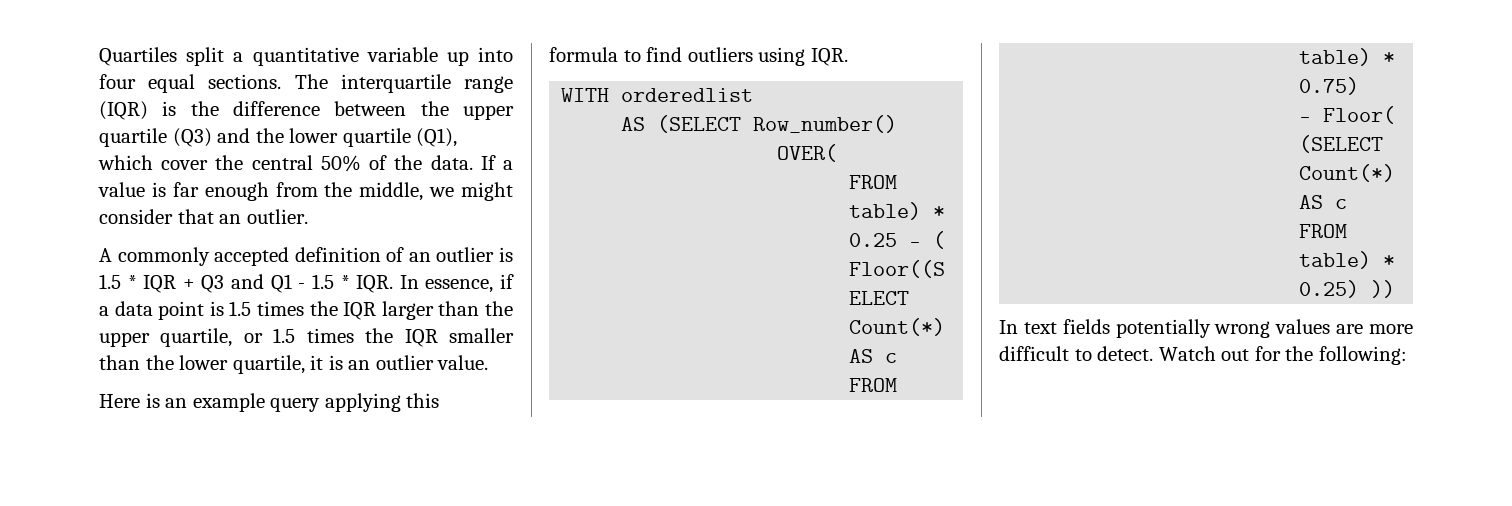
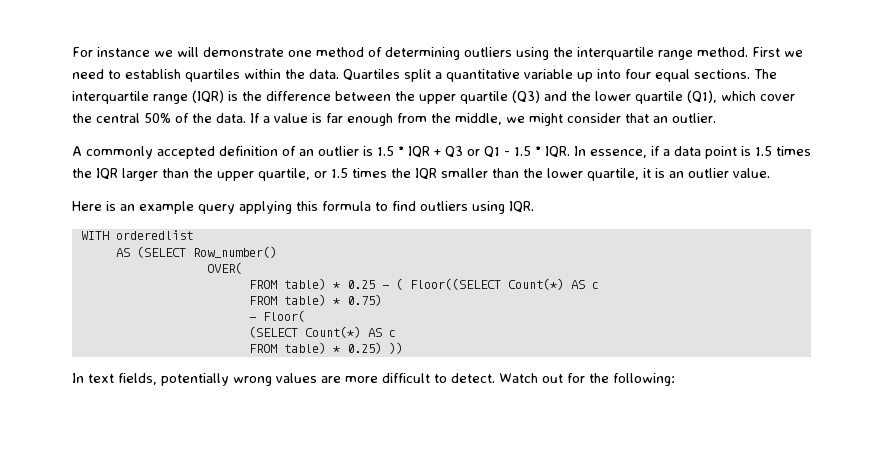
+ For instance we will demonstrate one method of determining outliers using the interquartile range method. First we need to establish quartiles within the data.
- A commonly accepted definition of an outlier is 1.5 * IQR + Q3 and Q1 - 1.5 * IQR. In essence, if a data point is 1.5 times the IQR larger than the upper quartile, or 1.5 times the IQR smaller than the lower quartile, it is an outlier value.
+ A commonly accepted definition of an outlier is 1.5 * IQR + Q3 or Q1 - 1.5 * IQR. In essence, if a data point is 1.5 times the IQR larger than the upper quartile, or 1.5 times the IQR smaller than the lower quartile, it is an outlier value.
- In text fields potentially wrong values are more difficult to detect.
+ In text fields, potentially wrong values are more difficult to detect.

